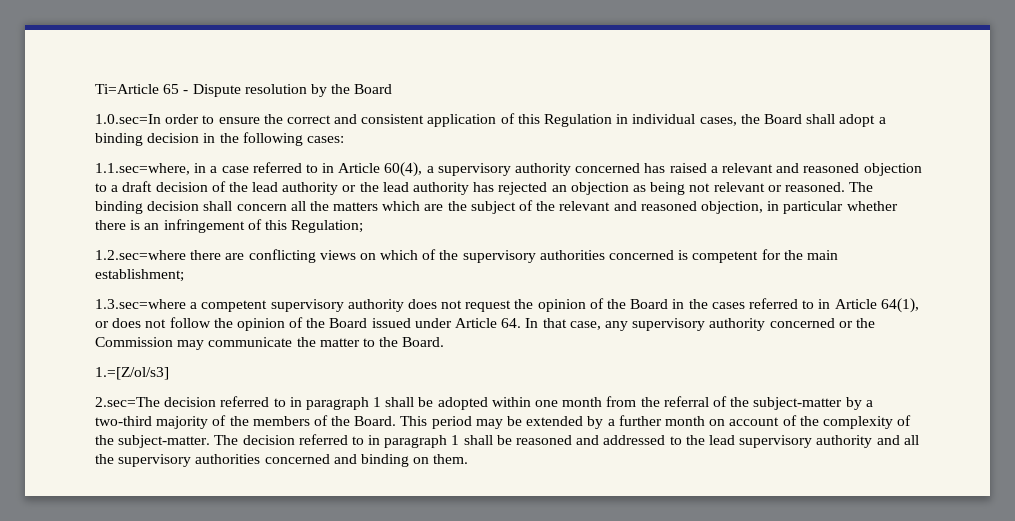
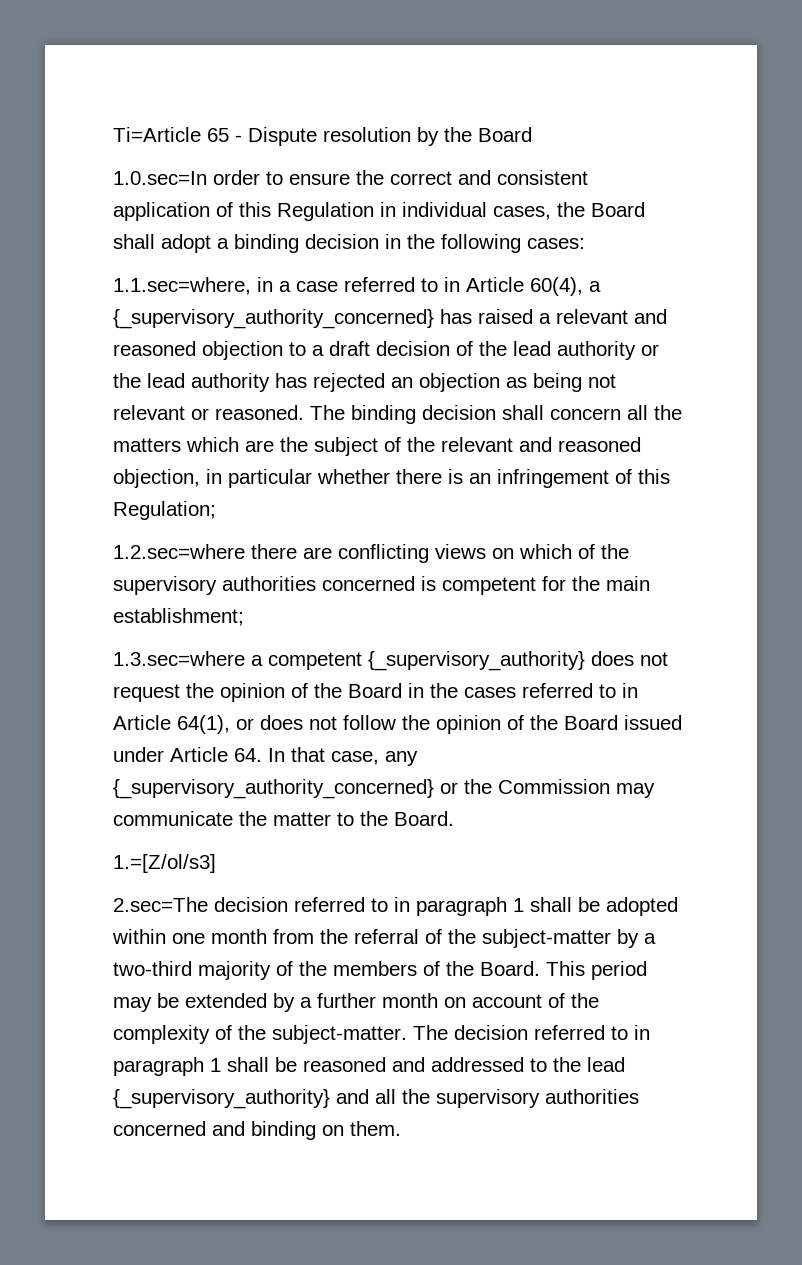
- 1.1.sec=where, in a case referred to in Article 60(4), a supervisory authority concerned has raised a relevant and reasoned objection to a draft decision of the lead authority or the lead authority has rejected an objection as being not relevant or reasoned.
+ 1.1.sec=where, in a case referred to in Article 60(4), a {_supervisory_authority_concerned} has raised a relevant and reasoned objection to a draft decision of the lead authority or the lead authority has rejected an objection as being not relevant or reasoned.
- 1.3.sec=where a competent supervisory authority does not request the opinion of the Board in the cases referred to in Article 64(1), or does not follow the opinion of the Board issued under Article 64. In that case, any supervisory authority concerned or the Commission may communicate the matter to the Board.
+ 1.3.sec=where a competent {_supervisory_authority} does not request the opinion of the Board in the cases referred to in Article 64(1), or does not follow the opinion of the Board issued under Article 64. In that case, any {_supervisory_authority_concerned} or the Commission may communicate the matter to the Board.
- The decision referred to in paragraph 1 shall be reasoned and addressed to the lead supervisory authority and all the supervisory authorities concerned and binding on them.
+ The decision referred to in paragraph 1 shall be reasoned and addressed to the lead {_supervisory_authority} and all the supervisory authorities concerned and binding on them.

